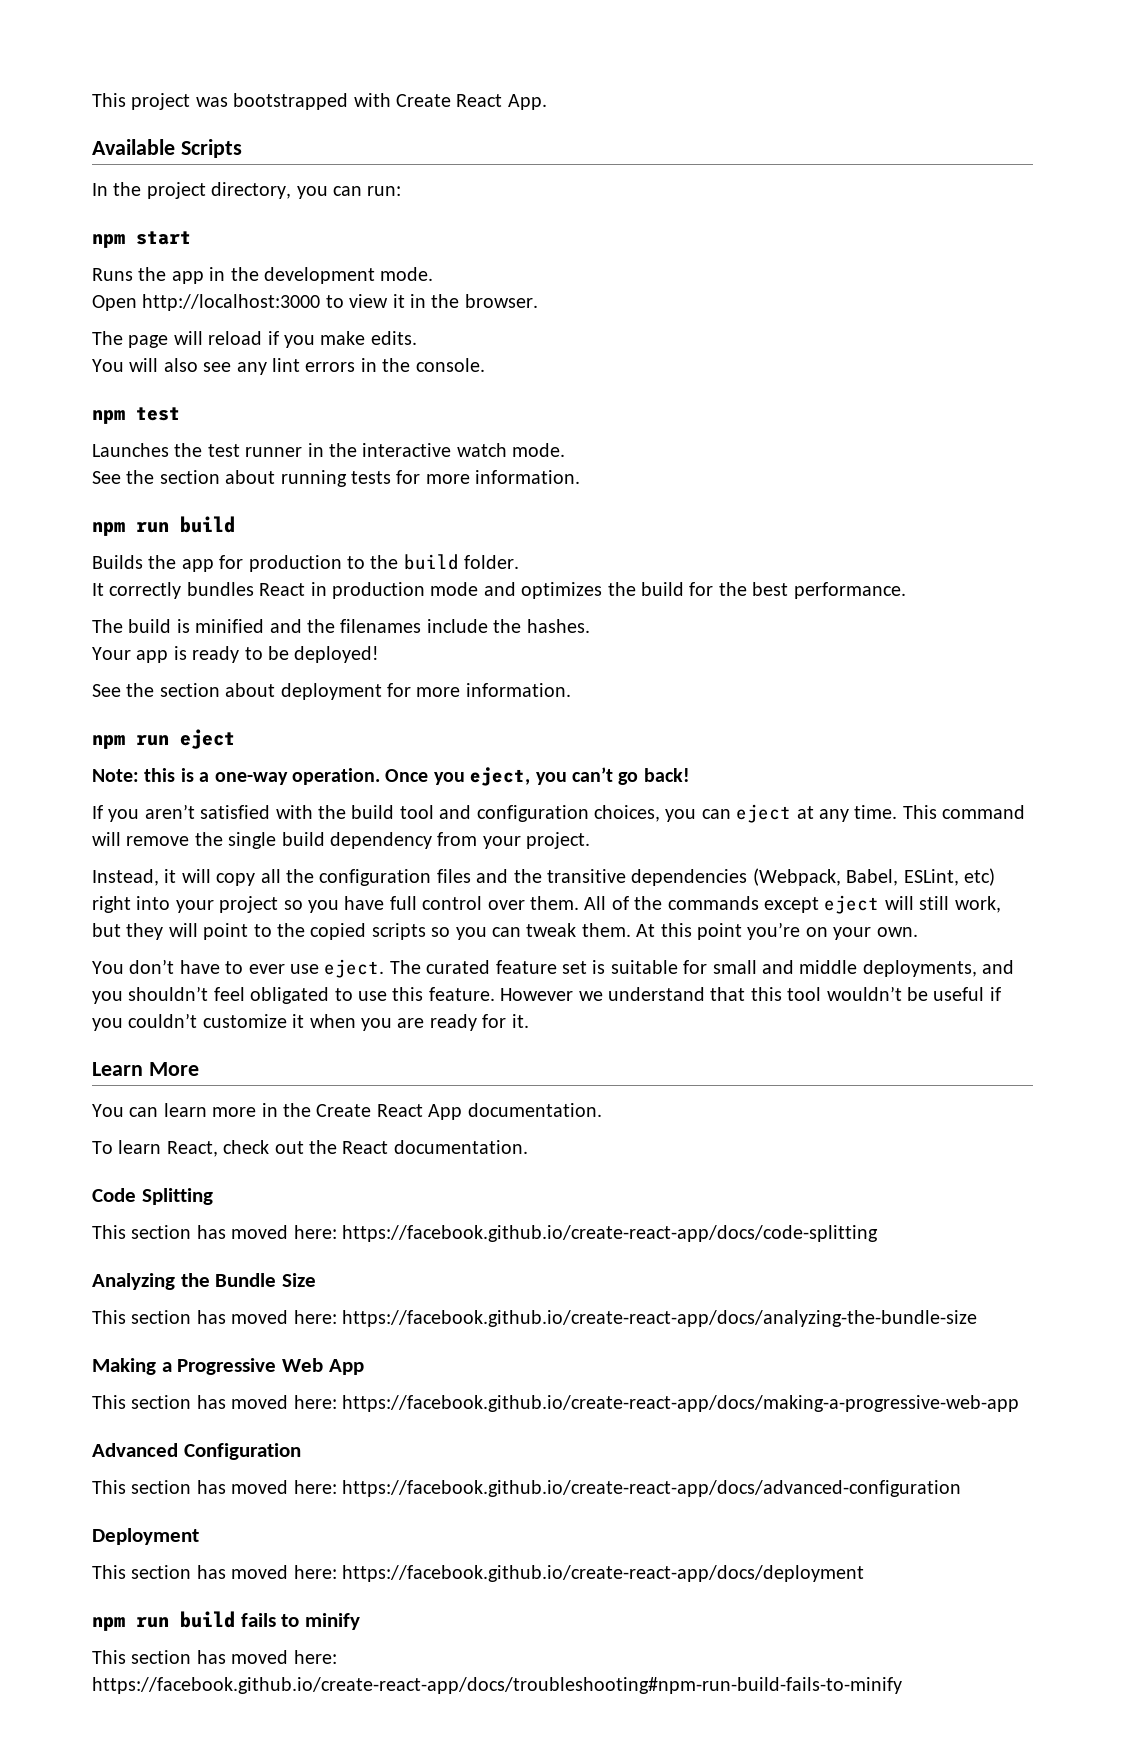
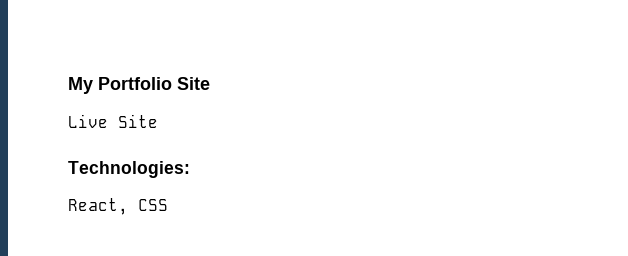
- This project was bootstrapped with Create React App.
- Available Scripts
- In the project directory, you can run:
- npm start
- Runs the app in the development mode.
- Open http://localhost:3000 to view it in the browser.
- The page will reload if you make edits.
- You will also see any lint errors in the console.
- npm test
- Launches the test runner in the interactive watch mode.
- See the section about running tests for more information.
- npm run build
- Builds the app for production to the build folder.
- It correctly bundles React in production mode and optimizes the build for the best performance.
- The build is minified and the filenames include the hashes.
- Your app is ready to be deployed!
- See the section about deployment for more information.
- npm run eject
- Note: this is a one-way operation. Once you eject, you can’t go back!
- If you aren’t satisfied with the build tool and configuration choices, you can eject at any time. This command will remove the single build dependency from your project.
- Instead, it will copy all the configuration files and the transitive dependencies (Webpack, Babel, ESLint, etc) right into your project so you have full control over them. All of the commands except eject will still work, but they will point to the copied scripts so you can tweak them. At this point you’re on your own.
- You don’t have to ever use eject. The curated feature set is suitable for small and middle deployments, and you shouldn’t feel obligated to use this feature. However we understand that this tool wouldn’t be useful if you couldn’t customize it when you are ready for it.
- Learn More
- You can learn more in the Create React App documentation.
- To learn React, check out the React documentation.
- Code Splitting
- This section has moved here: https://facebook.github.io/create-react-app/docs/code-splitting
- Analyzing the Bundle Size
- This section has moved here: https://facebook.github.io/create-react-app/docs/analyzing-the-bundle-size
- Making a Progressive Web App
- This section has moved here: https://facebook.github.io/create-react-app/docs/making-a-progressive-web-app
- Advanced Configuration
- This section has moved here: https://facebook.github.io/create-react-app/docs/advanced-configuration
- Deployment
- This section has moved here: https://facebook.github.io/create-react-app/docs/deployment
- npm run build fails to minify
- This section has moved here: https://facebook.github.io/create-react-app/docs/troubleshooting#npm-run-build-fails-to-minify
+ My Portfolio Site
+ Live Site
+ Technologies:
+ React, CSS

